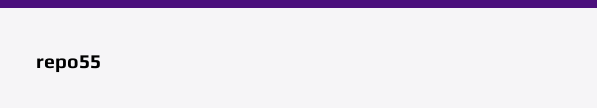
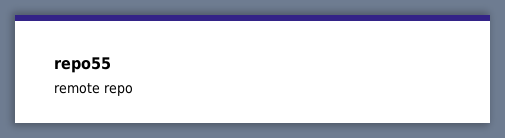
+ remote repo

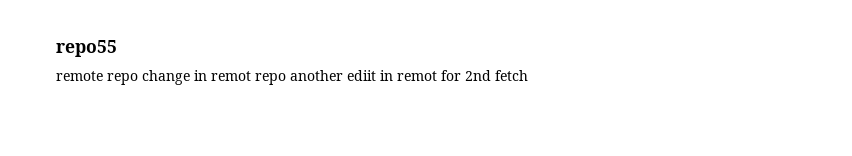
- remote repo
+ remote repo change in remot repo another ediit in remot for 2nd fetch

